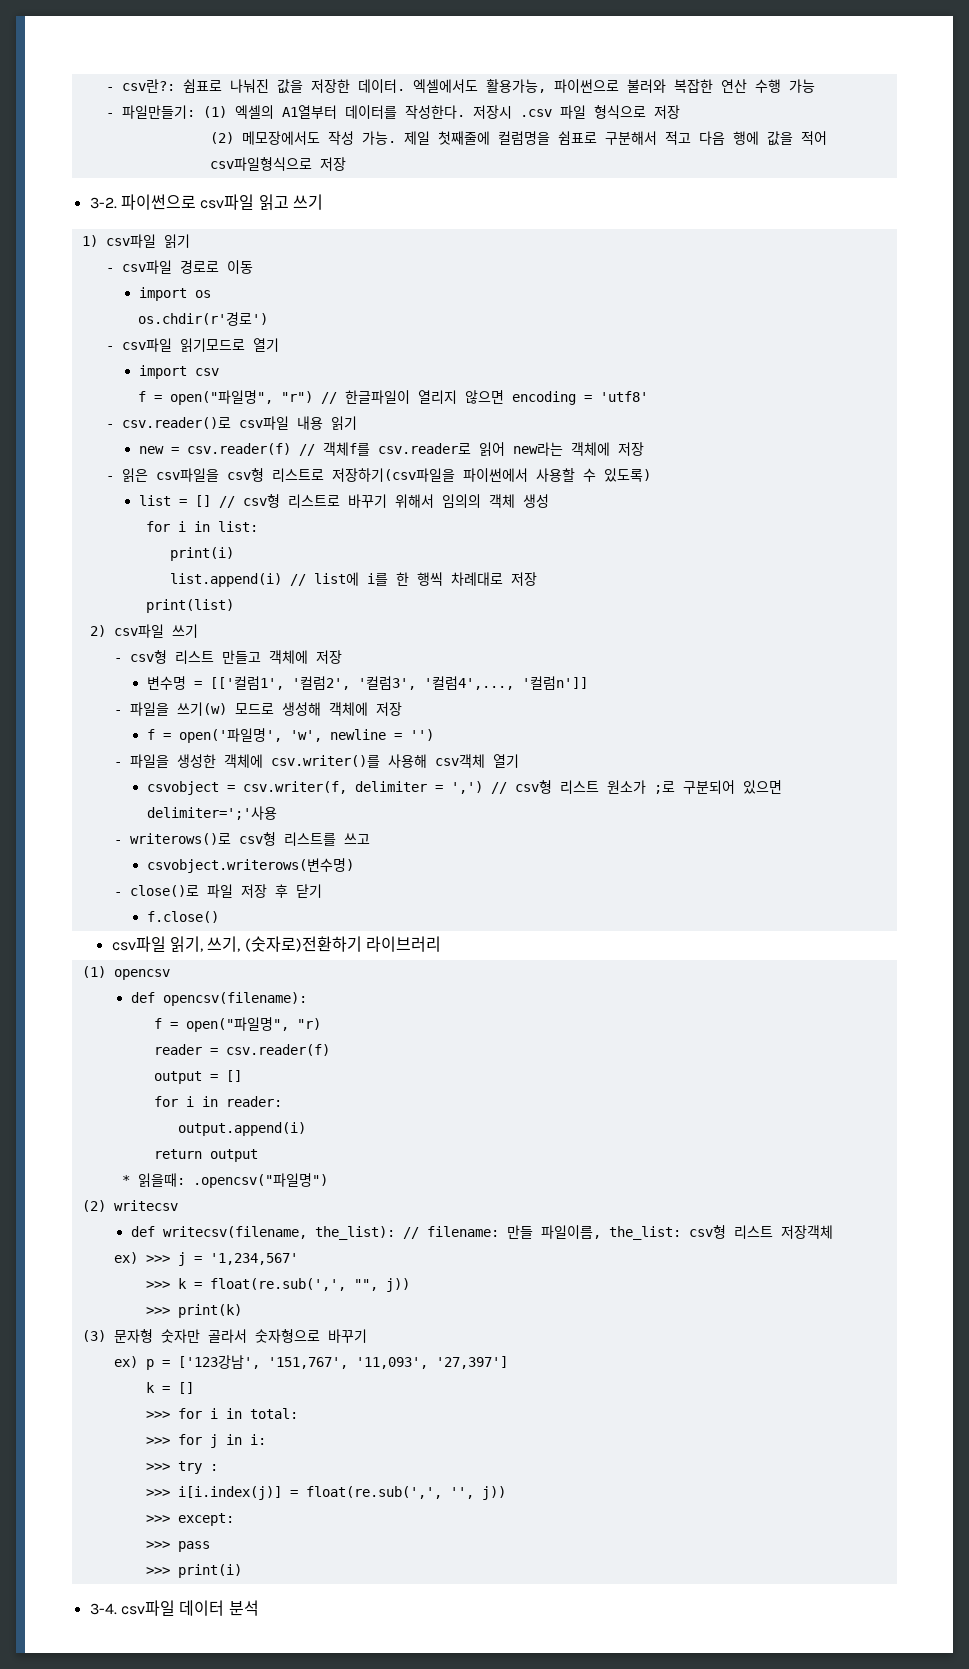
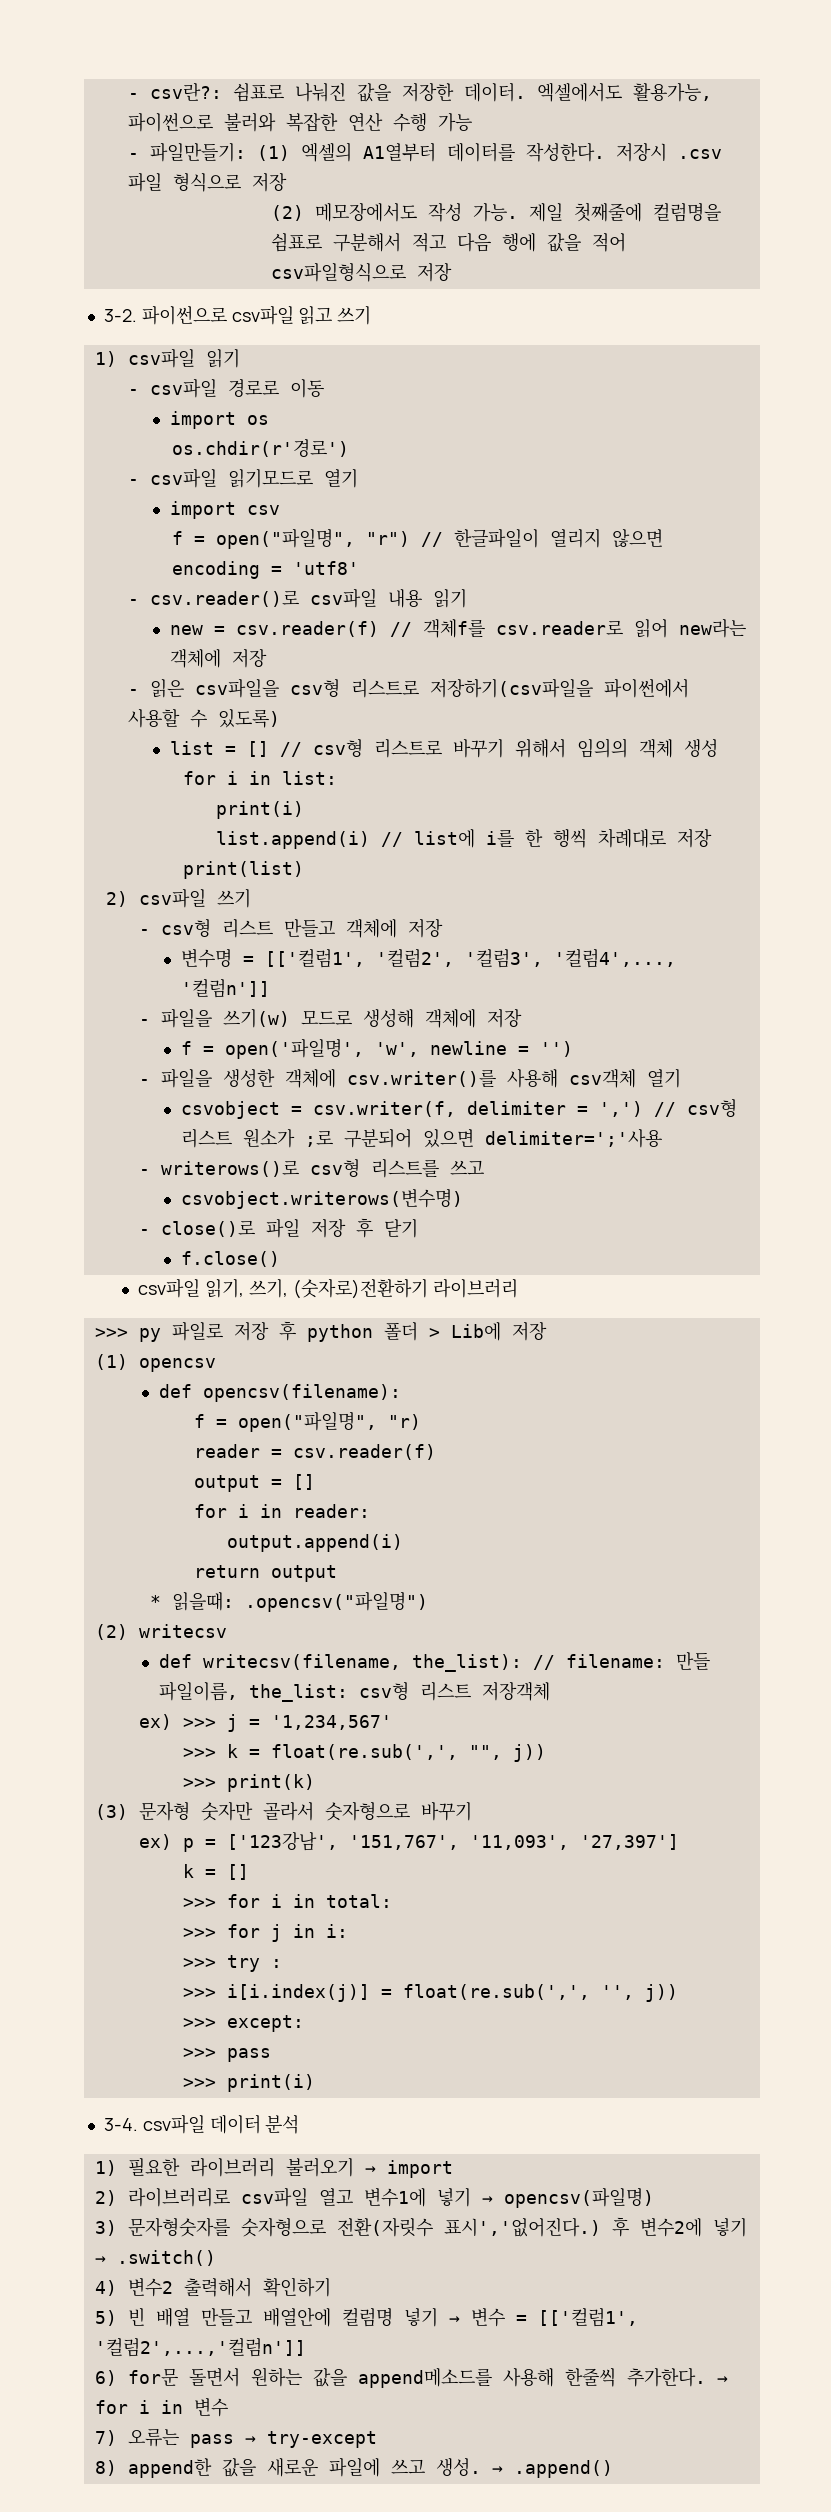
+ >>> py 파일로 저장 후 python 폴더 > Lib에 저장
+ 1) 필요한 라이브러리 불러오기 → import
+ 2) 라이브러리로 csv파일 열고 변수1에 넣기 → opencsv(파일명)
+ 3) 문자형숫자를 숫자형으로 전환(자릿수 표시','없어진다.) 후 변수2에 넣기 → .switch()
+ 4) 변수2 출력해서 확인하기
+ 5) 빈 배열 만들고 배열안에 컬럼명 넣기 → 변수 = [['컬럼1', '컬럼2',...,'컬럼n']]
+ 6) for문 돌면서 원하는 값을 append메소드를 사용해 한줄씩 추가한다. → for i in 변수
+ 7) 오류는 pass → try-except
+ 8) append한 값을 새로운 파일에 쓰고 생성. → .append()

